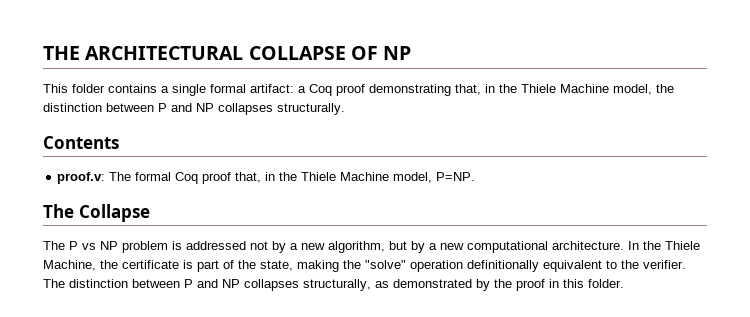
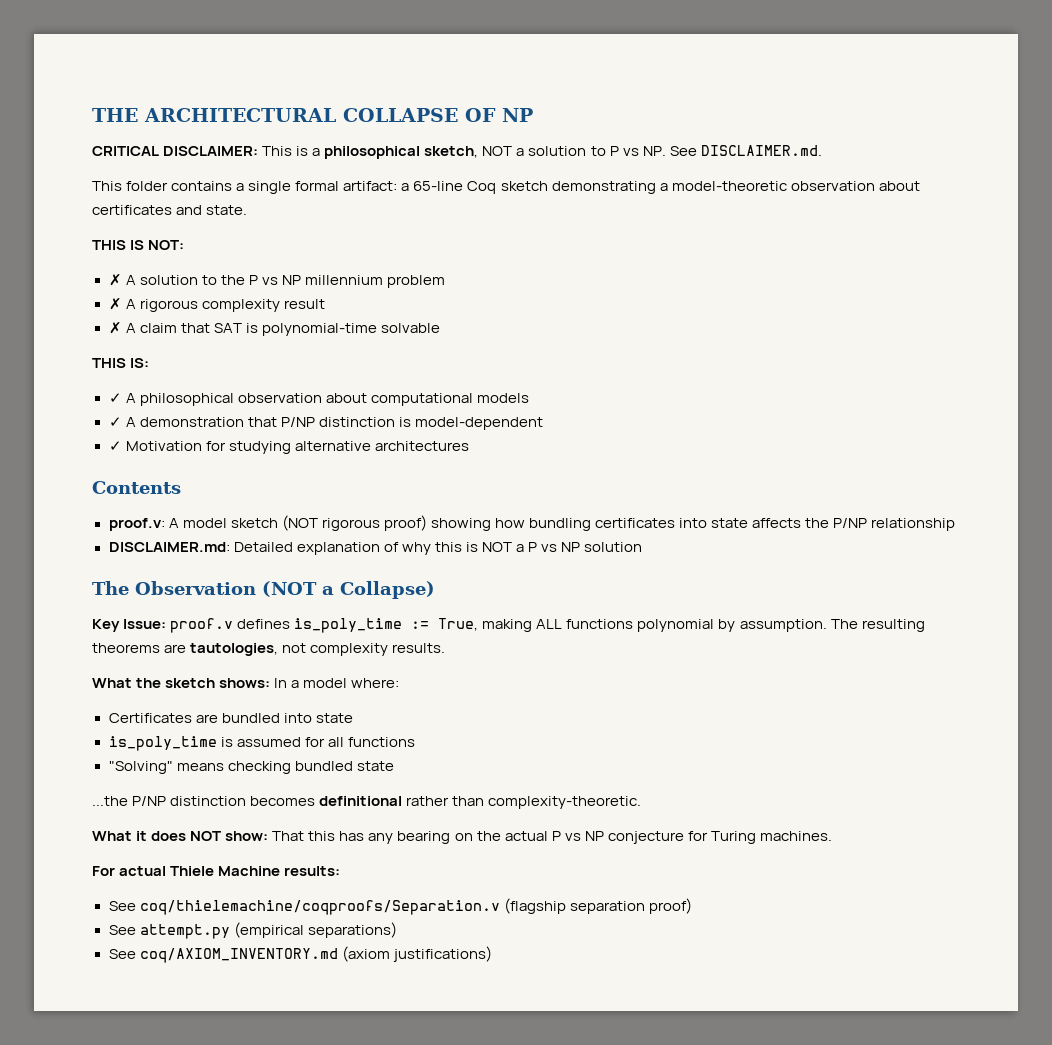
+ CRITICAL DISCLAIMER: This is a philosophical sketch, NOT a solution to P vs NP. See DISCLAIMER.md.
- This folder contains a single formal artifact: a Coq proof demonstrating that, in the Thiele Machine model, the distinction between P and NP collapses structurally.
+ This folder contains a single formal artifact: a 65-line Coq sketch demonstrating a model-theoretic observation about certificates and state.
+ THIS IS NOT:
+ ✗ A solution to the P vs NP millennium problem
+ ✗ A rigorous complexity result
+ ✗ A claim that SAT is polynomial-time solvable
+ THIS IS:
+ ✓ A philosophical observation about computational models
+ ✓ A demonstration that P/NP distinction is model-dependent
+ ✓ Motivation for studying alternative architectures
  Contents
- proof.v: The formal Coq proof that, in the Thiele Machine model, P=NP.
- The Collapse
- The P vs NP problem is addressed not by a new algorithm, but by a new computational architecture. In the Thiele Machine, the certificate is part of the state, making the "solve" operation definitionally equivalent to the verifier. The distinction between P and NP collapses structurally, as demonstrated by the proof in this folder.
+ proof.v: A model sketch (NOT rigorous proof) showing how bundling certificates into state affects the P/NP relationship
+ DISCLAIMER.md: Detailed explanation of why this is NOT a P vs NP solution
+ The Observation (NOT a Collapse)
+ Key Issue: proof.v defines is_poly_time := True, making ALL functions polynomial by assumption. The resulting theorems are tautologies, not complexity results.
+ What the sketch shows: In a model where:
+ Certificates are bundled into state
+ is_poly_time is assumed for all functions
+ "Solving" means checking bundled state
+ ...the P/NP distinction becomes definitional rather than complexity-theoretic.
+ What it does NOT show: That this has any bearing on the actual P vs NP conjecture for Turing machines.
+ For actual Thiele Machine results:
+ See coq/thielemachine/coqproofs/Separation.v (flagship separation proof)
+ See attempt.py (empirical separations)
+ See coq/AXIOM_INVENTORY.md (axiom justifications)

